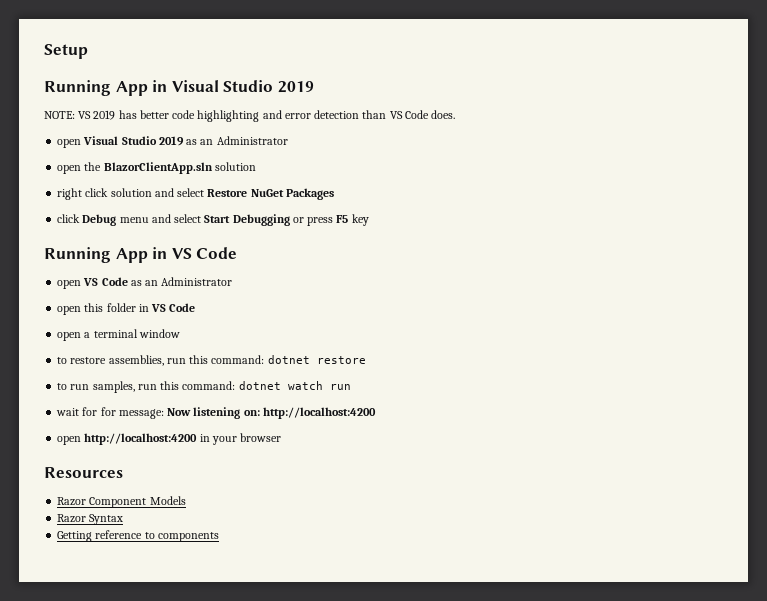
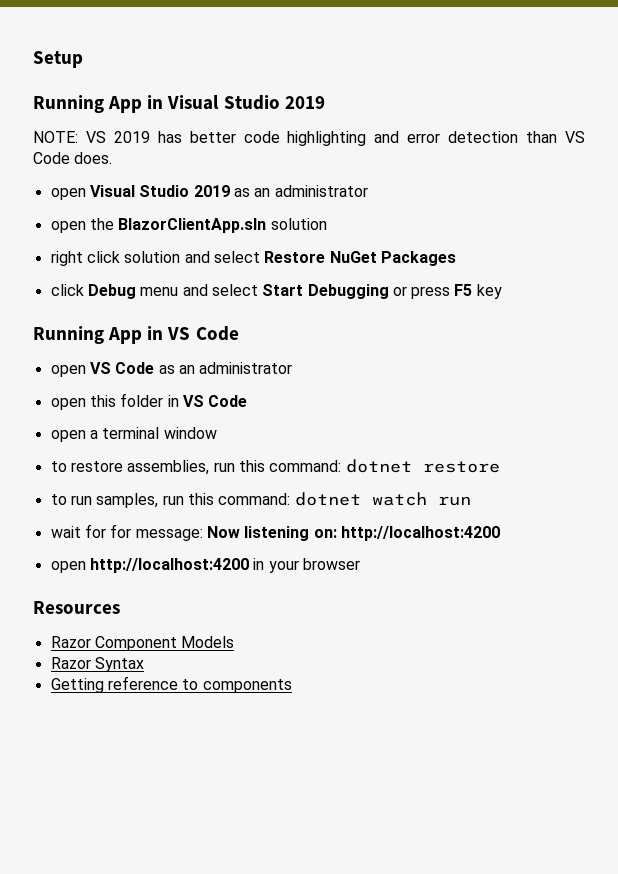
- open Visual Studio 2019 as an Administrator
+ open Visual Studio 2019 as an administrator
- open VS Code as an Administrator
+ open VS Code as an administrator

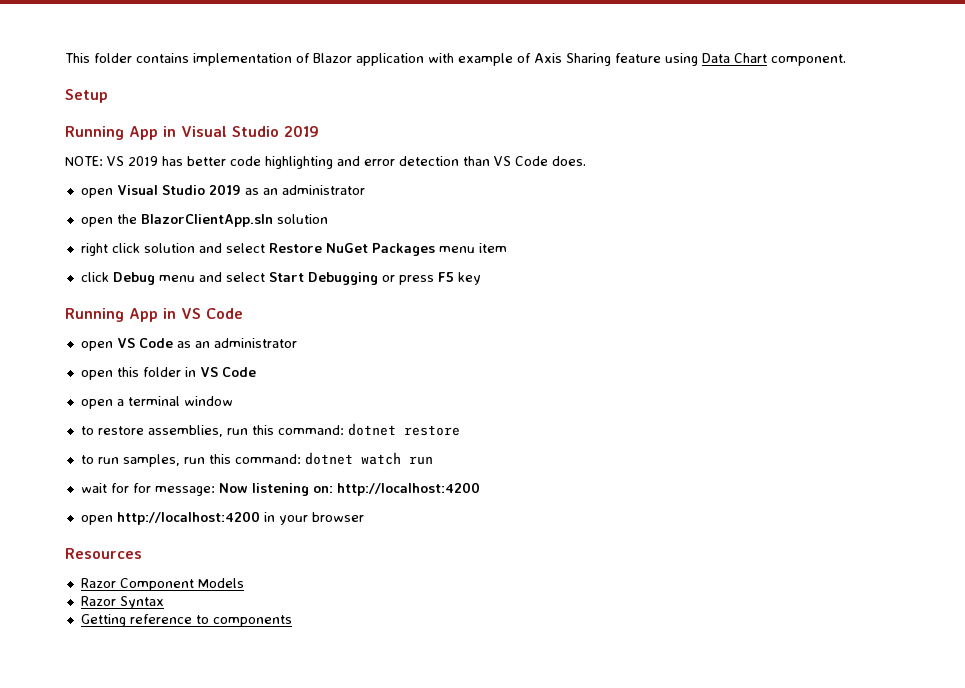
+ This folder contains implementation of Blazor application with example of Axis Sharing feature using Data Chart component.
- right click solution and select Restore NuGet Packages
+ right click solution and select Restore NuGet Packages menu item

